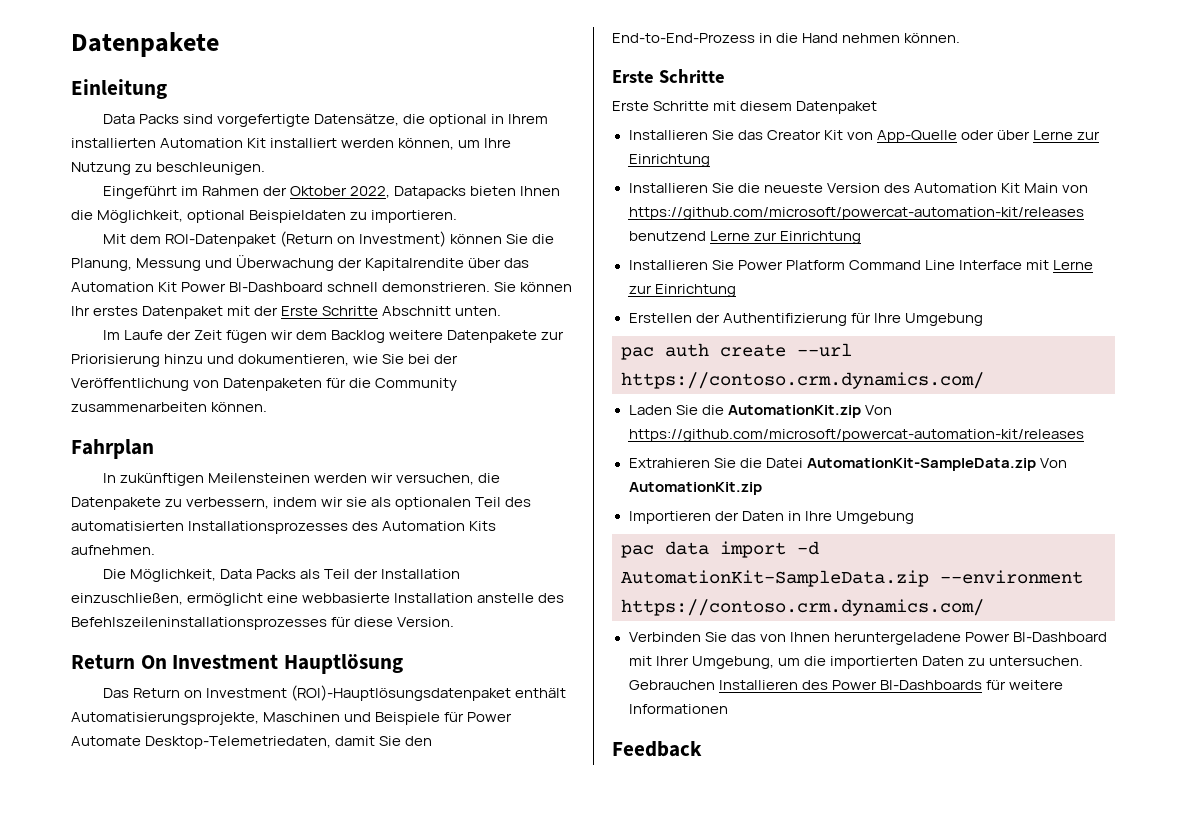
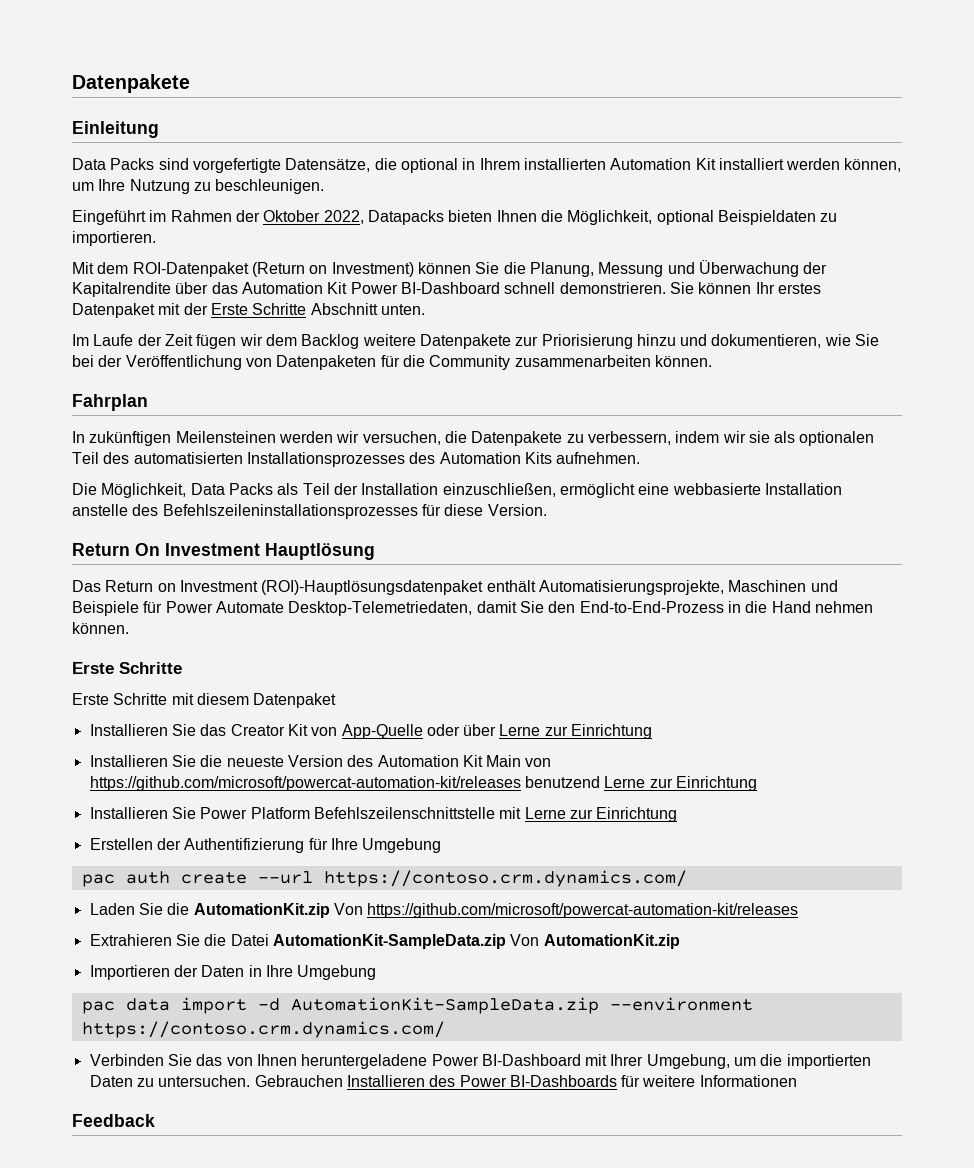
- Installieren Sie Power Platform Command Line Interface mit Lerne zur Einrichtung
+ Installieren Sie Power Platform Befehlszeilenschnittstelle mit Lerne zur Einrichtung

